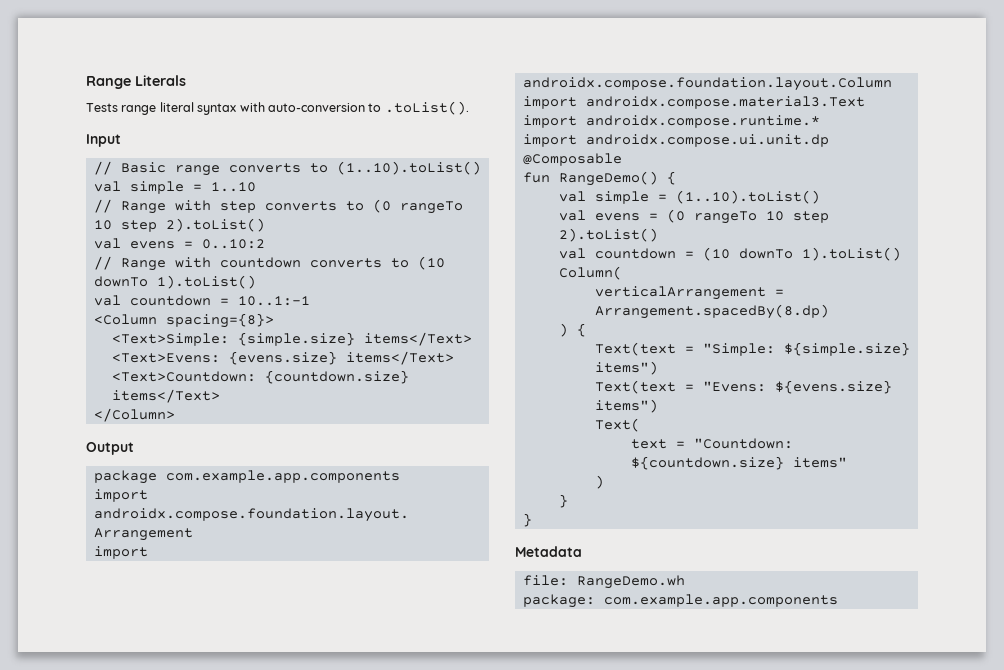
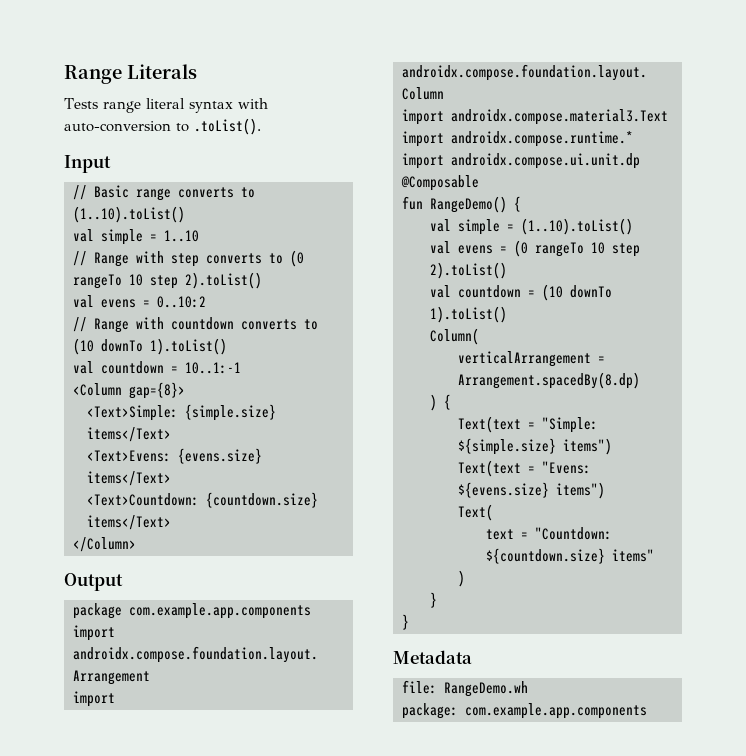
- <Column spacing={8}>
+ <Column gap={8}>

